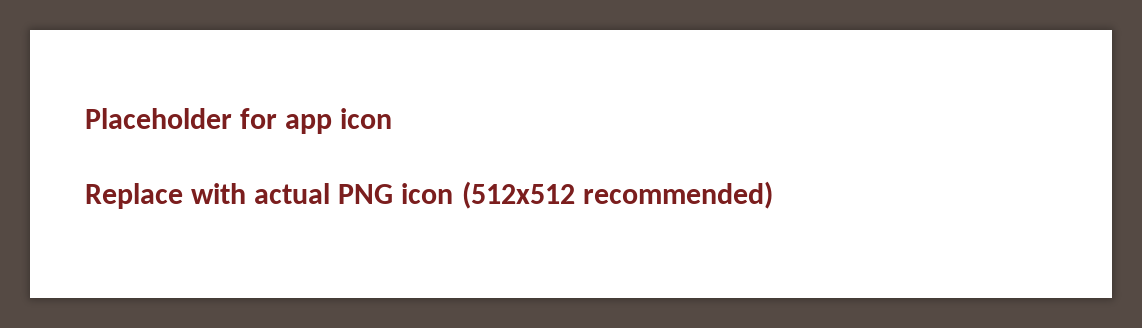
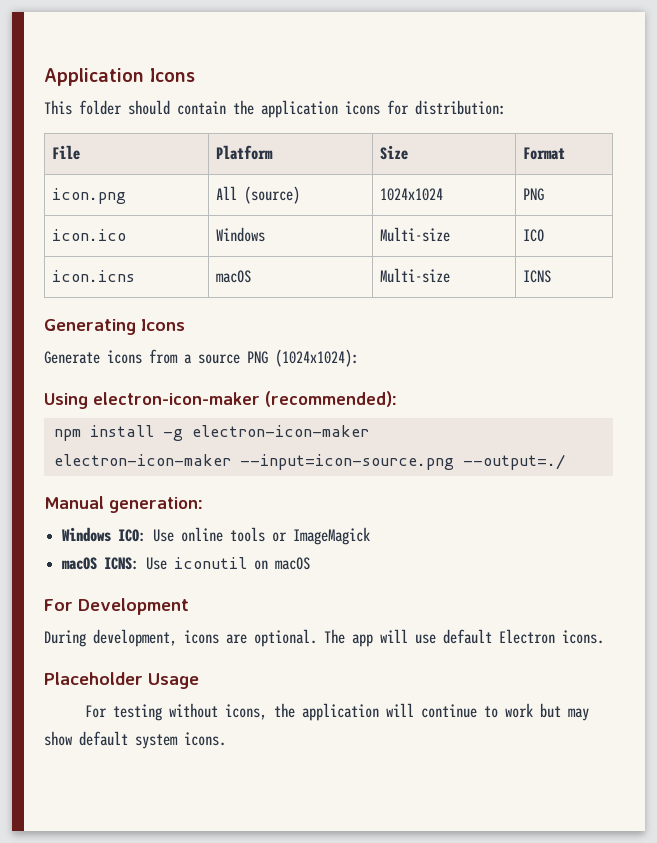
- Placeholder for app icon
- Replace with actual PNG icon (512x512 recommended)
+ Application Icons
+ This folder should contain the application icons for distribution:
+ File | Platform | Size | Format
+ icon.png | All (source) | 1024x1024 | PNG
+ icon.ico | Windows | Multi-size | ICO
+ icon.icns | macOS | Multi-size | ICNS
+ Generating Icons
+ Generate icons from a source PNG (1024x1024):
+ Using electron-icon-maker (recommended):
+ npm install -g electron-icon-maker
+ electron-icon-maker --input=icon-source.png --output=./
+ Manual generation:
+ Windows ICO: Use online tools or ImageMagick
+ macOS ICNS: Use iconutil on macOS
+ For Development
+ During development, icons are optional. The app will use default Electron icons.
+ Placeholder Usage
+ For testing without icons, the application will continue to work but may show default system icons.

